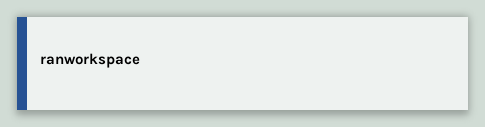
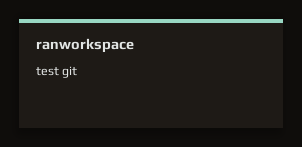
+ test git

